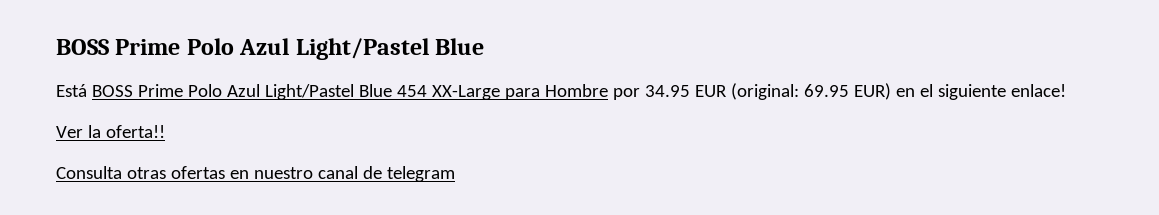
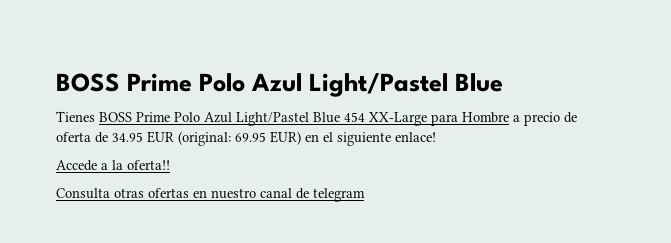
- Está BOSS Prime Polo Azul Light/Pastel Blue 454 XX-Large para Hombre por 34.95 EUR (original: 69.95 EUR) en el siguiente enlace!
+ Tienes BOSS Prime Polo Azul Light/Pastel Blue 454 XX-Large para Hombre a precio de oferta de 34.95 EUR (original: 69.95 EUR) en el siguiente enlace!
- Ver la oferta!!
+ Accede a la oferta!!

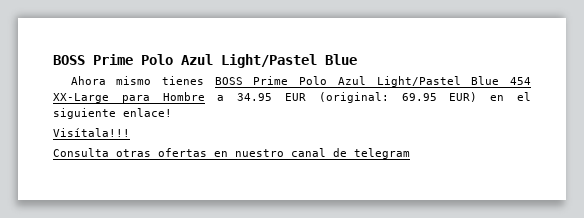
- Tienes BOSS Prime Polo Azul Light/Pastel Blue 454 XX-Large para Hombre a precio de oferta de 34.95 EUR (original: 69.95 EUR) en el siguiente enlace!
+ Ahora mismo tienes BOSS Prime Polo Azul Light/Pastel Blue 454 XX-Large para Hombre a 34.95 EUR (original: 69.95 EUR) en el siguiente enlace!
- Accede a la oferta!!
+ Visítala!!!

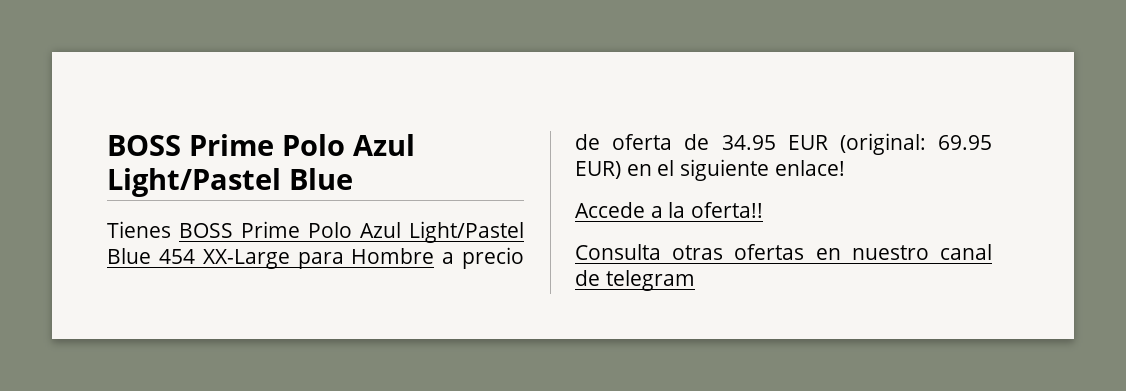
- Ahora mismo tienes BOSS Prime Polo Azul Light/Pastel Blue 454 XX-Large para Hombre a 34.95 EUR (original: 69.95 EUR) en el siguiente enlace!
+ Tienes BOSS Prime Polo Azul Light/Pastel Blue 454 XX-Large para Hombre a precio de oferta de 34.95 EUR (original: 69.95 EUR) en el siguiente enlace!
- Visítala!!!
+ Accede a la oferta!!

